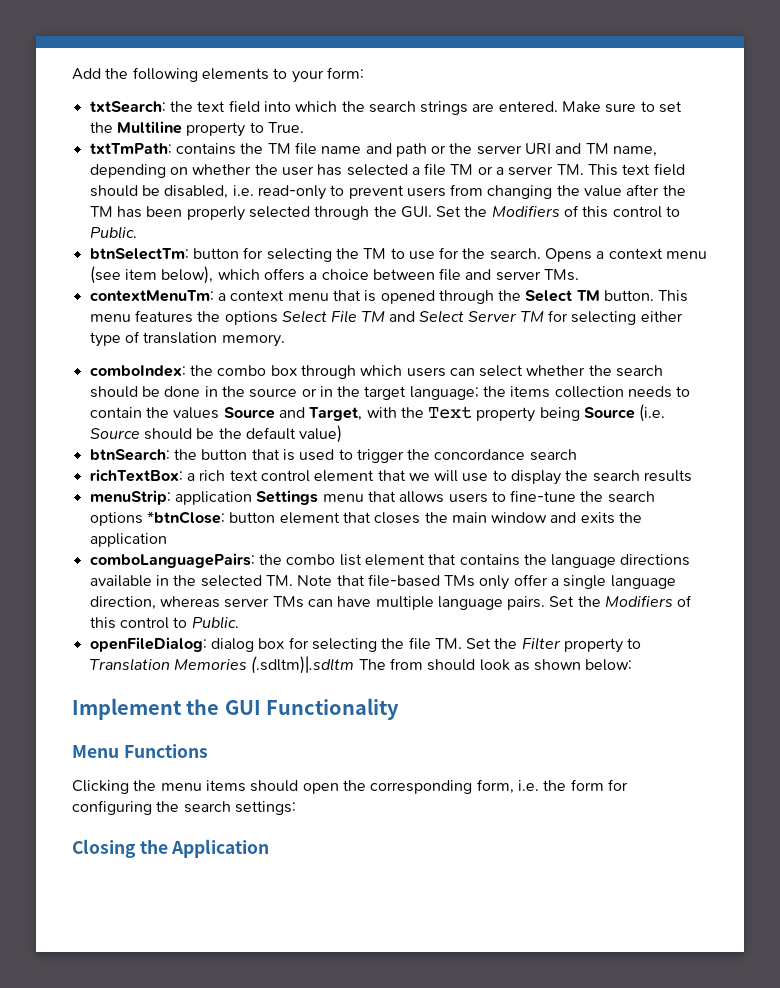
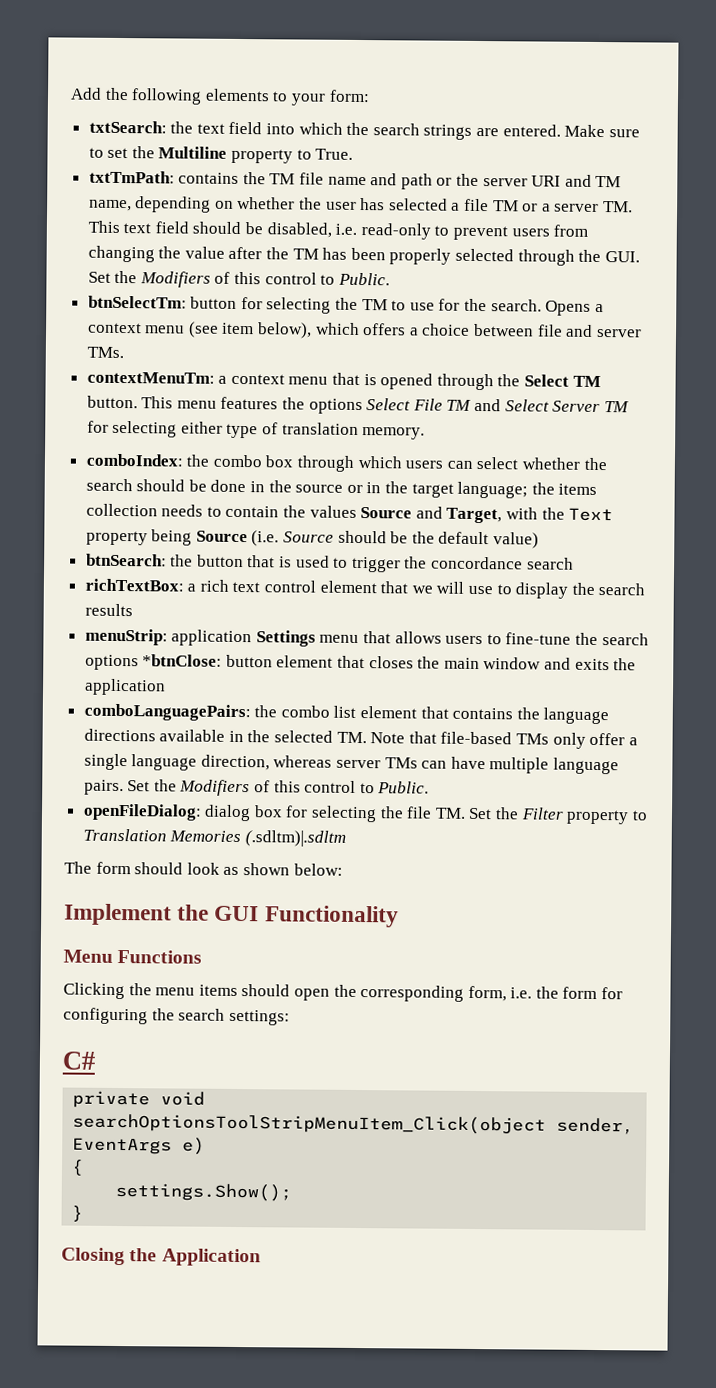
- openFileDialog: dialog box for selecting the file TM. Set the Filter property to Translation Memories (.sdltm)|.sdltm The from should look as shown below:
+ openFileDialog: dialog box for selecting the file TM. Set the Filter property to Translation Memories (.sdltm)|.sdltm
+ The form should look as shown below:
+ C#
+ private void searchOptionsToolStripMenuItem_Click(object sender, EventArgs e)
+ {
+ settings.Show();
+ }

